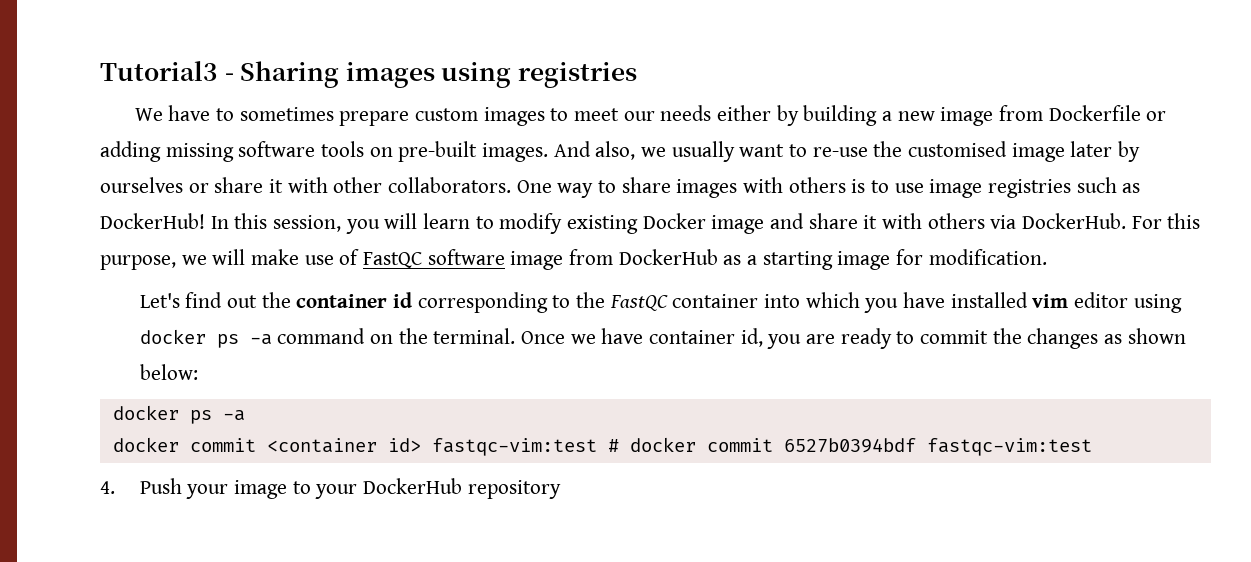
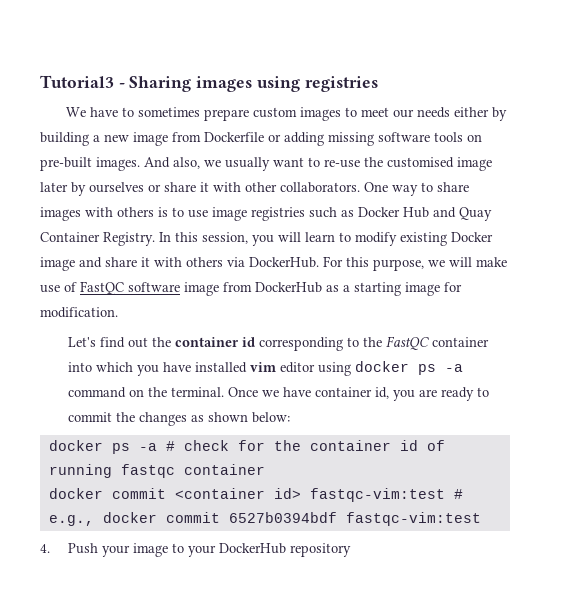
- One way to share images with others is to use image registries such as DockerHub!
+ One way to share images with others is to use image registries such as Docker Hub and Quay Container Registry.
  Once we have container id, you are ready to commit the changes as shown below:
- docker ps -a
+ docker ps -a # check for the container id of running fastqc container
- docker commit <container id> fastqc-vim:test # docker commit 6527b0394bdf fastqc-vim:test
+ docker commit <container id> fastqc-vim:test # e.g., docker commit 6527b0394bdf fastqc-vim:test

